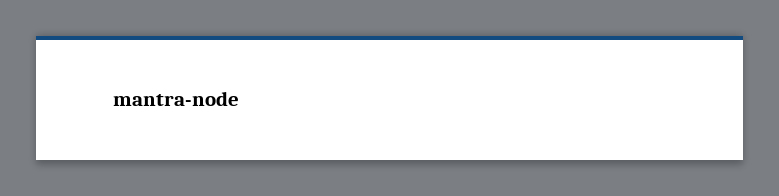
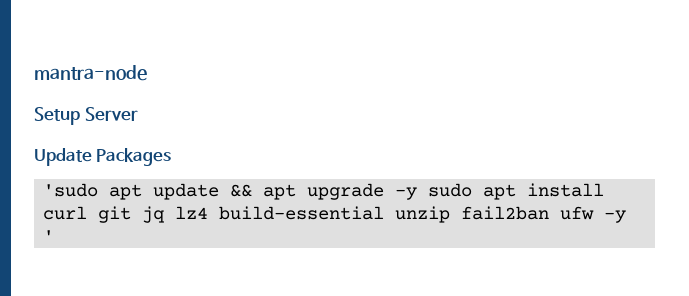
+ Setup Server
+ Update Packages
+ 'sudo apt update && apt upgrade -y sudo apt install curl git jq lz4 build-essential unzip fail2ban ufw -y '

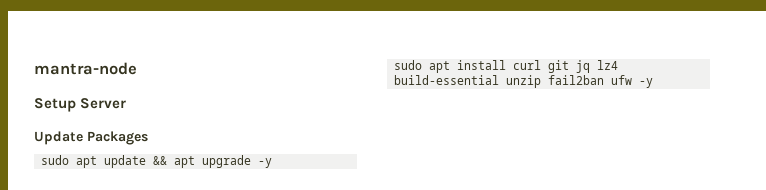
- 'sudo apt update && apt upgrade -y sudo apt install curl git jq lz4 build-essential unzip fail2ban ufw -y '
+ sudo apt update && apt upgrade -y
+ sudo apt install curl git jq lz4 build-essential unzip fail2ban ufw -y

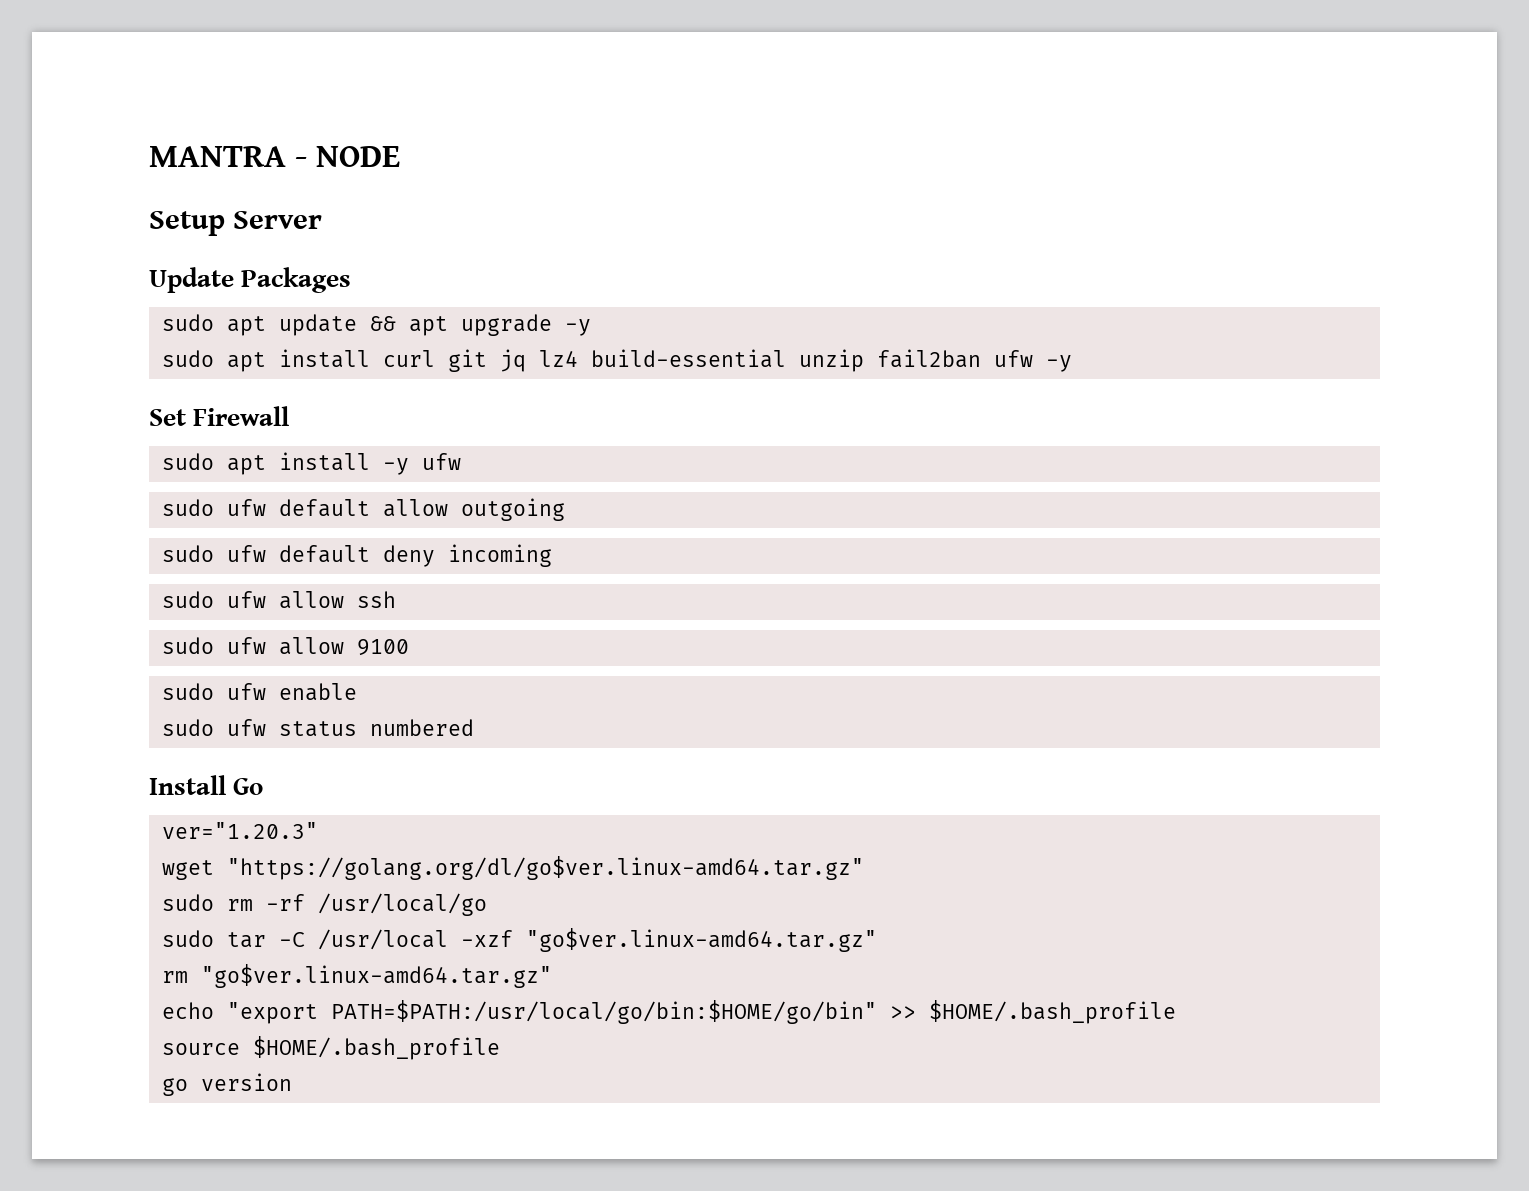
- mantra-node
+ MANTRA - NODE
+ Set Firewall
+ sudo apt install -y ufw
+ sudo ufw default allow outgoing
+ sudo ufw default deny incoming
+ sudo ufw allow ssh
+ sudo ufw allow 9100
+ sudo ufw enable
+ sudo ufw status numbered
+ Install Go
+ ver="1.20.3"
+ wget "https://golang.org/dl/go$ver.linux-amd64.tar.gz"
+ sudo rm -rf /usr/local/go
+ sudo tar -C /usr/local -xzf "go$ver.linux-amd64.tar.gz"
+ rm "go$ver.linux-amd64.tar.gz"
+ echo "export PATH=$PATH:/usr/local/go/bin:$HOME/go/bin" >> $HOME/.bash_profile
+ source $HOME/.bash_profile
+ go version

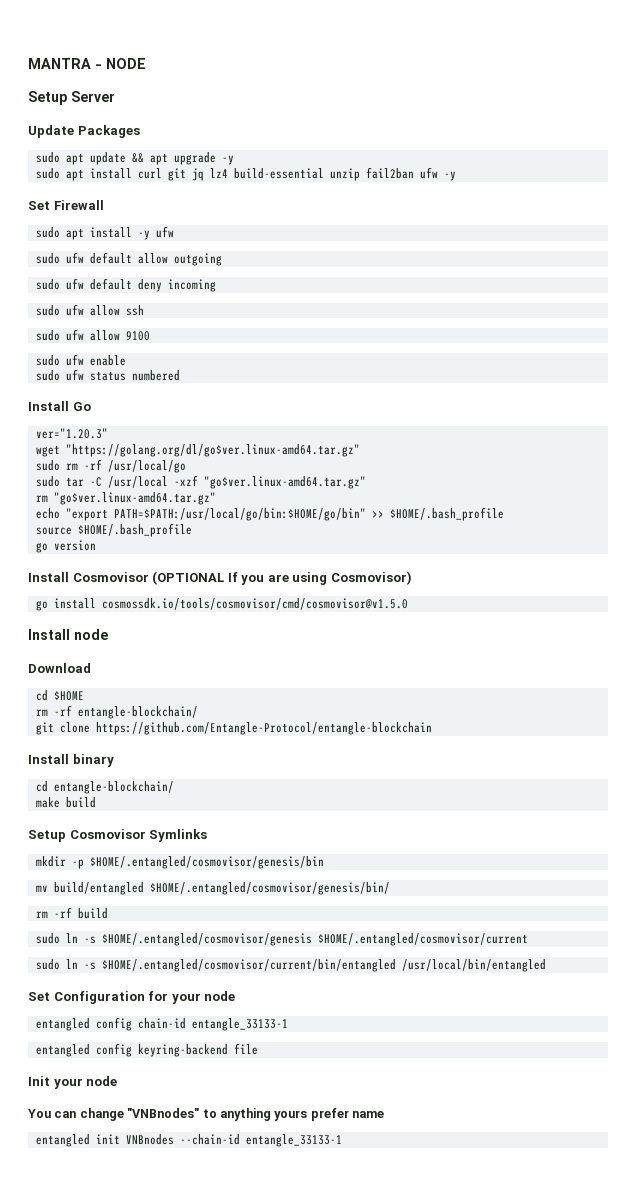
+ Install Cosmovisor (OPTIONAL If you are using Cosmovisor)
+ go install cosmossdk.io/tools/cosmovisor/cmd/cosmovisor@v1.5.0
+ Install node
+ Download
+ cd $HOME
+ rm -rf entangle-blockchain/
+ git clone https://github.com/Entangle-Protocol/entangle-blockchain
+ Install binary
+ cd entangle-blockchain/
+ make build
+ Setup Cosmovisor Symlinks
+ mkdir -p $HOME/.entangled/cosmovisor/genesis/bin
+ mv build/entangled $HOME/.entangled/cosmovisor/genesis/bin/
+ rm -rf build
+ sudo ln -s $HOME/.entangled/cosmovisor/genesis $HOME/.entangled/cosmovisor/current
+ sudo ln -s $HOME/.entangled/cosmovisor/current/bin/entangled /usr/local/bin/entangled
+ Set Configuration for your node
+ entangled config chain-id entangle_33133-1
+ entangled config keyring-backend file
+ Init your node
+ You can change "VNBnodes" to anything yours prefer name
+ entangled init VNBnodes --chain-id entangle_33133-1

